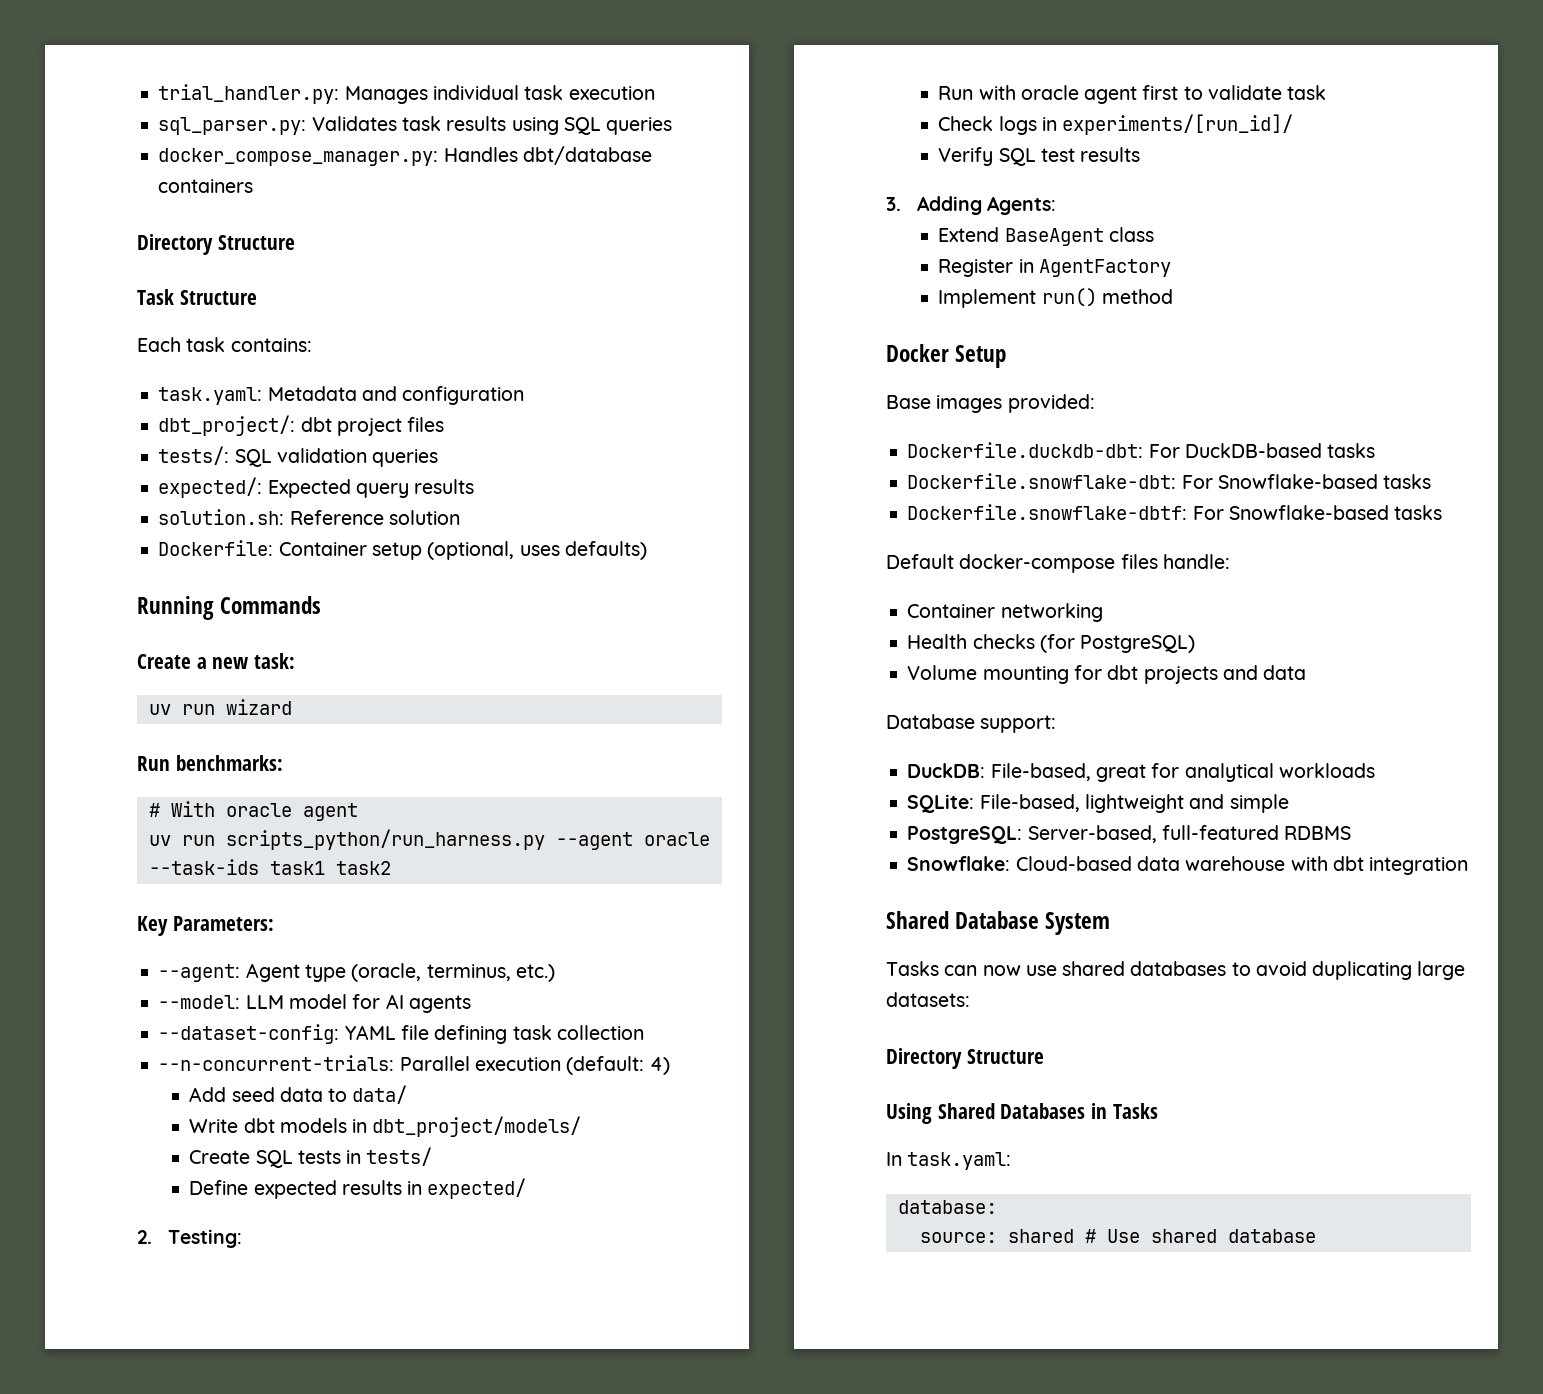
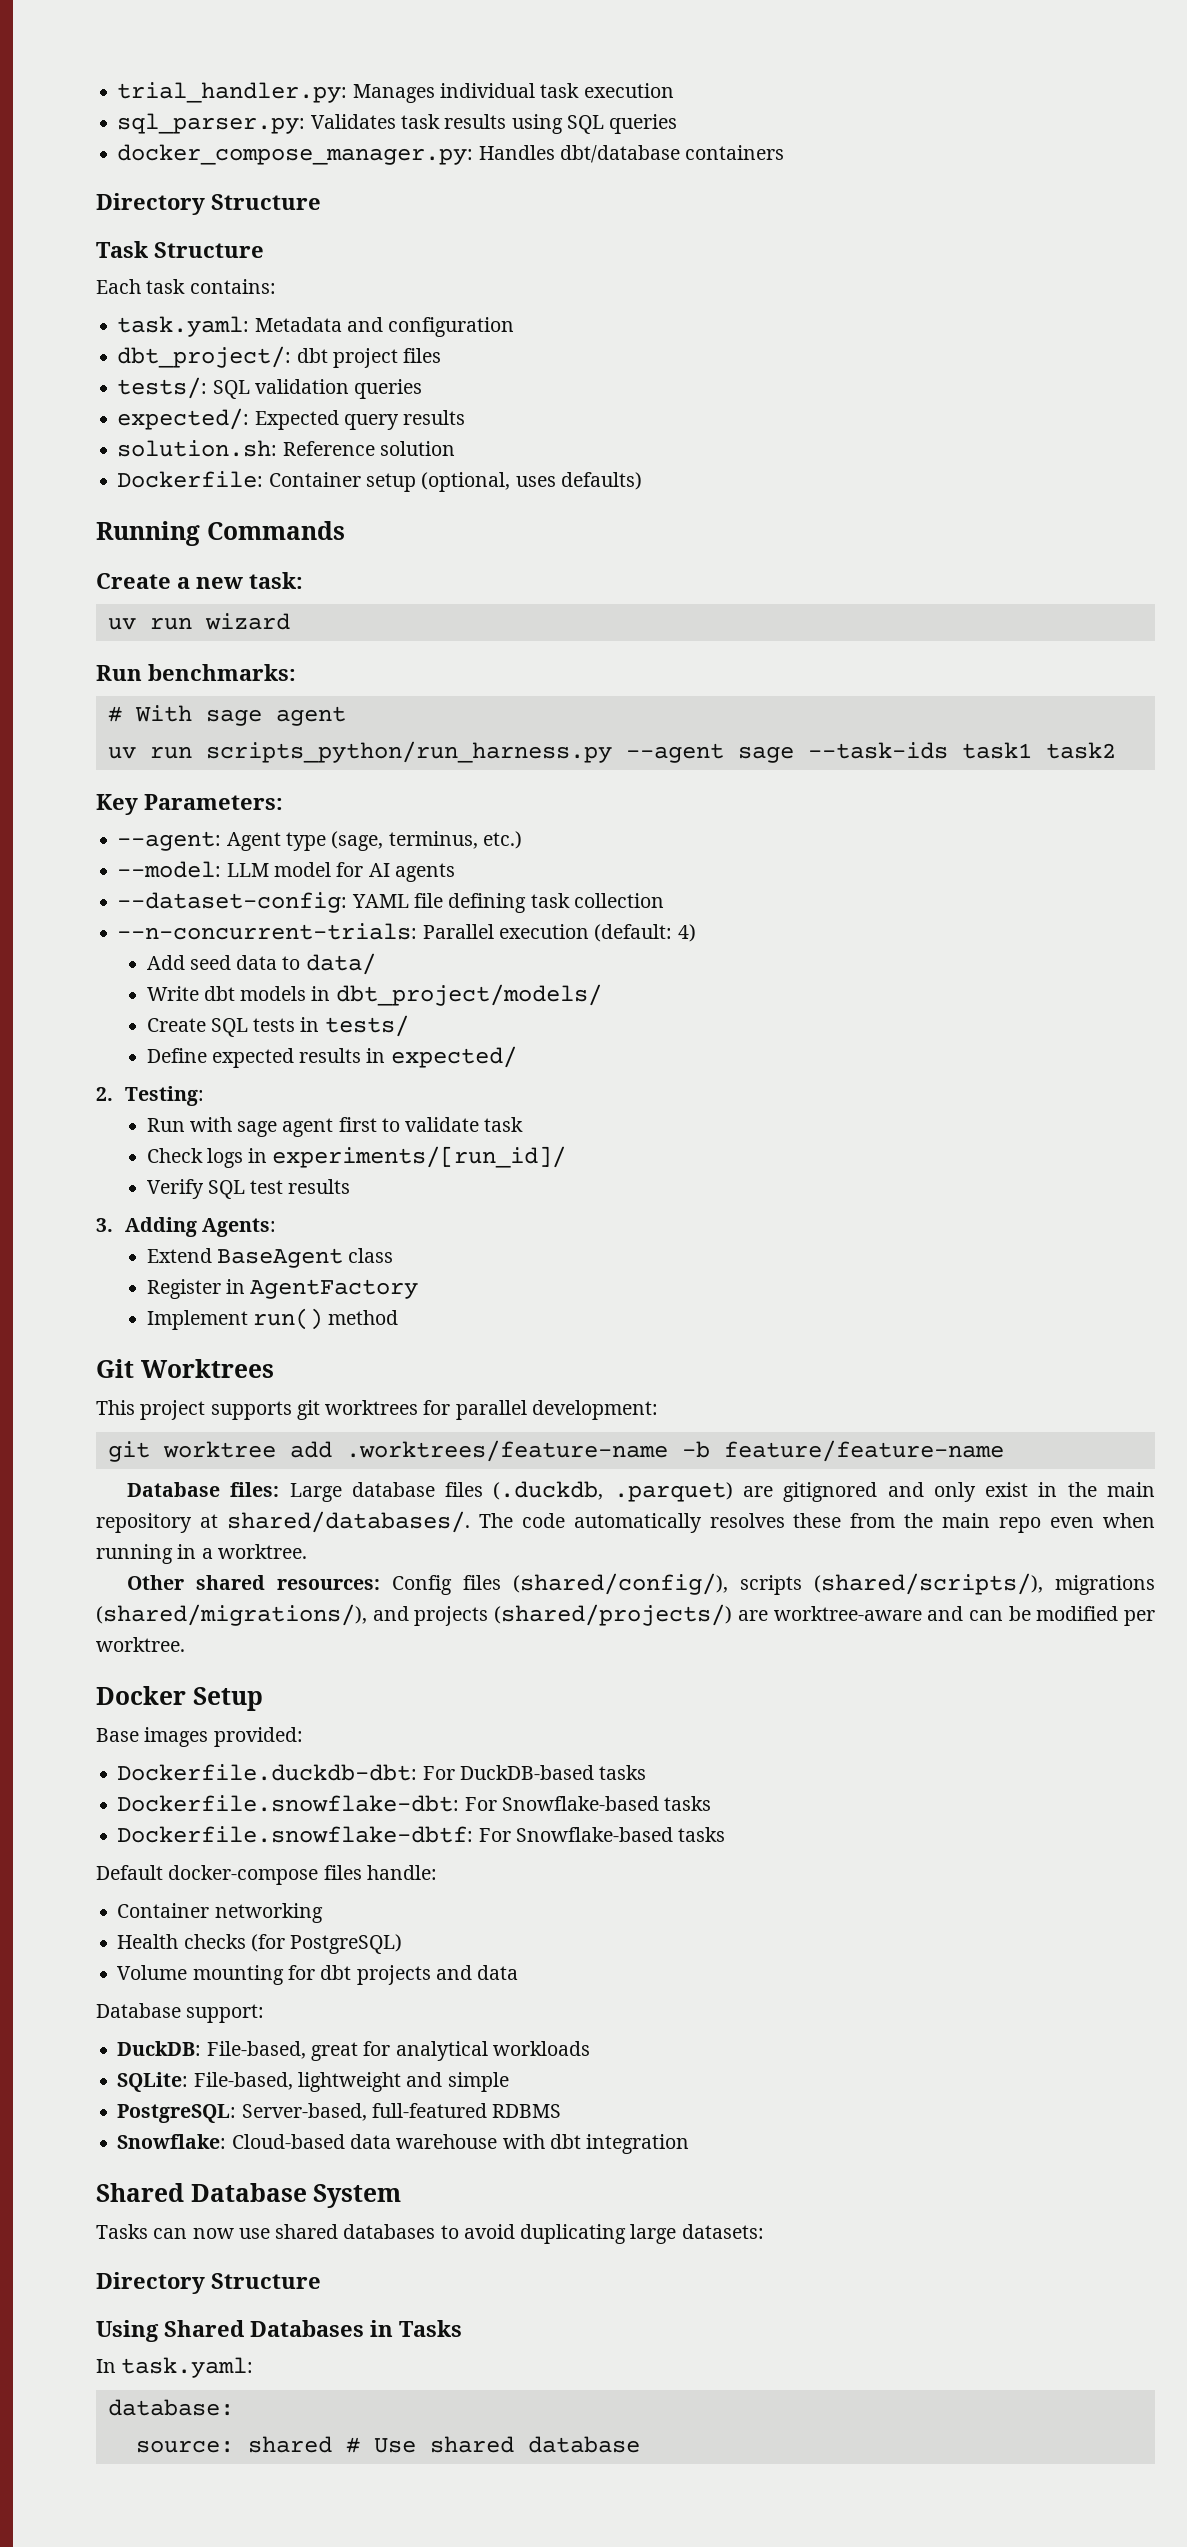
- # With oracle agent
+ # With sage agent
- uv run scripts_python/run_harness.py --agent oracle --task-ids task1 task2
+ uv run scripts_python/run_harness.py --agent sage --task-ids task1 task2
- --agent: Agent type (oracle, terminus, etc.)
+ --agent: Agent type (sage, terminus, etc.)
- Run with oracle agent first to validate task
+ Run with sage agent first to validate task
+ Git Worktrees
+ This project supports git worktrees for parallel development:
+ git worktree add .worktrees/feature-name -b feature/feature-name
+ Database files: Large database files (.duckdb, .parquet) are gitignored and only exist in the main repository at shared/databases/. The code automatically resolves these from the main repo even when running in a worktree.
+ Other shared resources: Config files (shared/config/), scripts (shared/scripts/), migrations (shared/migrations/), and projects (shared/projects/) are worktree-aware and can be modified per worktree.

